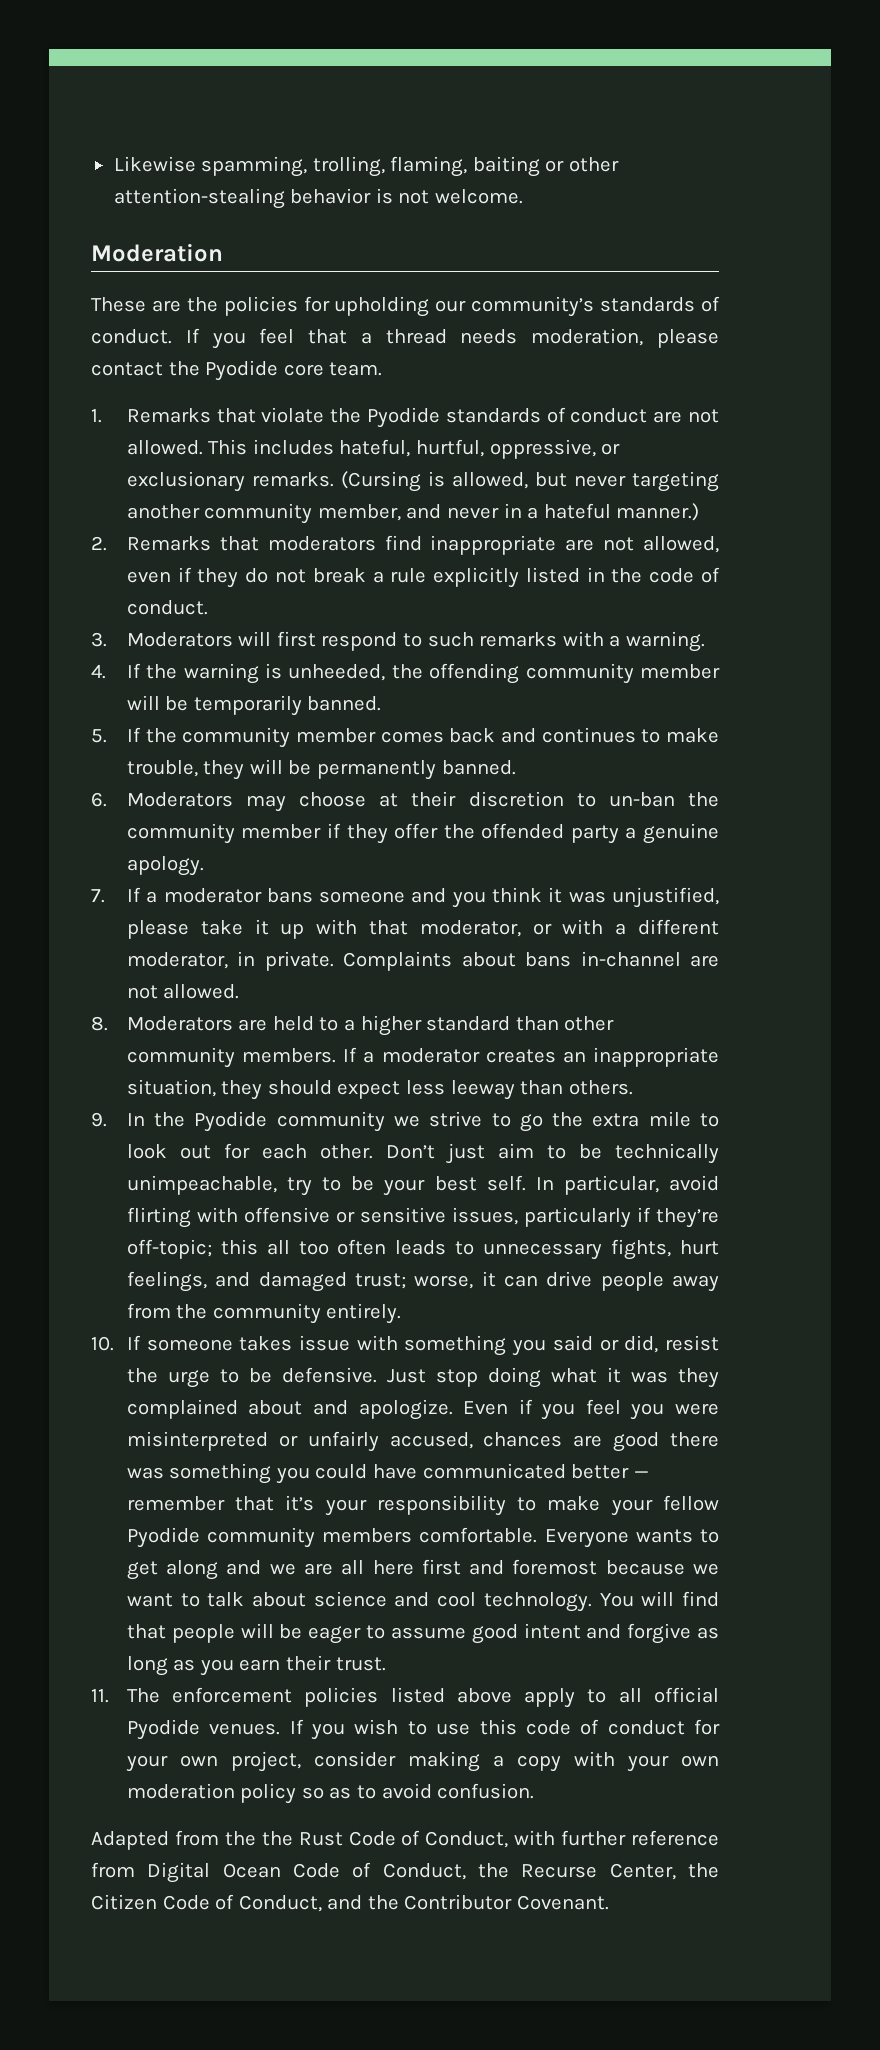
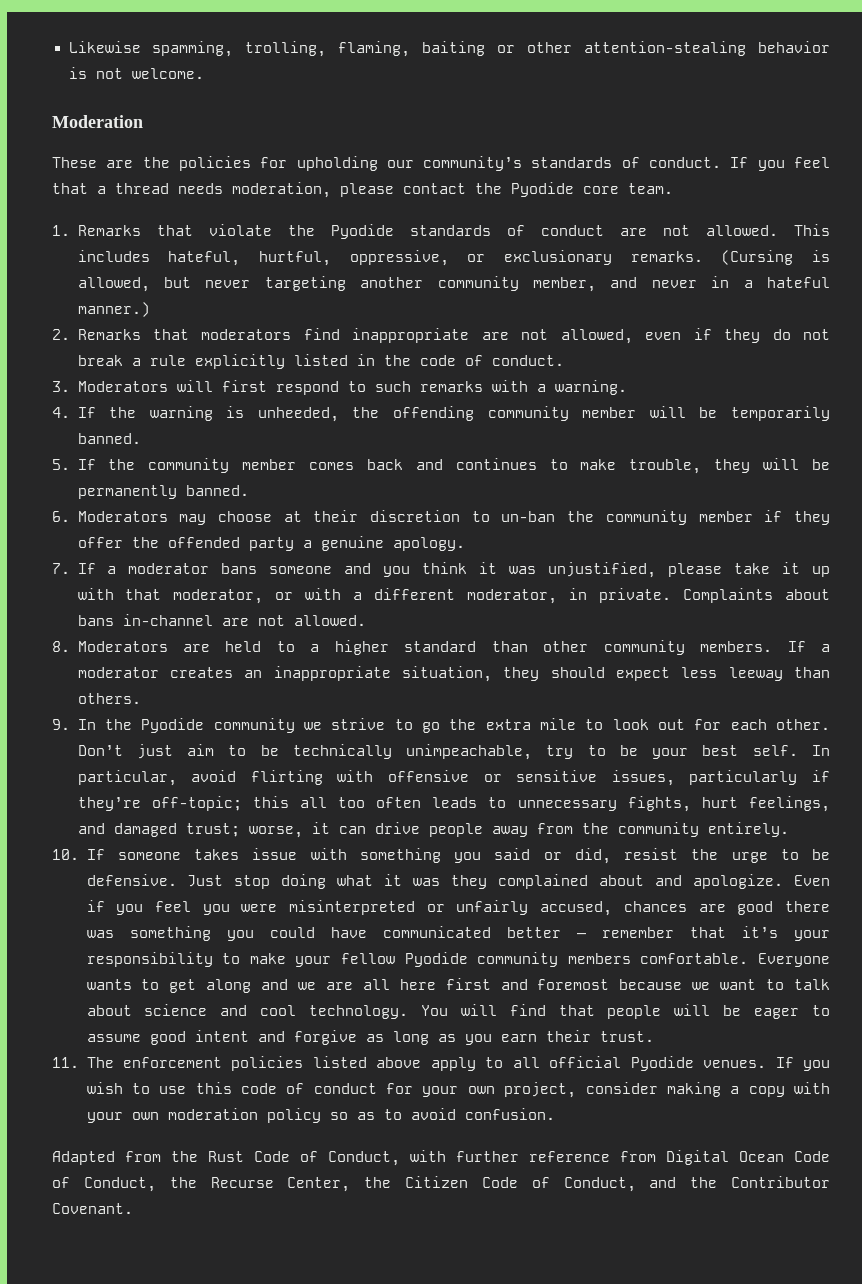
- Adapted from the the Rust Code of Conduct, with further reference from Digital Ocean Code of Conduct, the Recurse Center, the Citizen Code of Conduct, and the Contributor Covenant.
+ Adapted from the Rust Code of Conduct, with further reference from Digital Ocean Code of Conduct, the Recurse Center, the Citizen Code of Conduct, and the Contributor Covenant.

